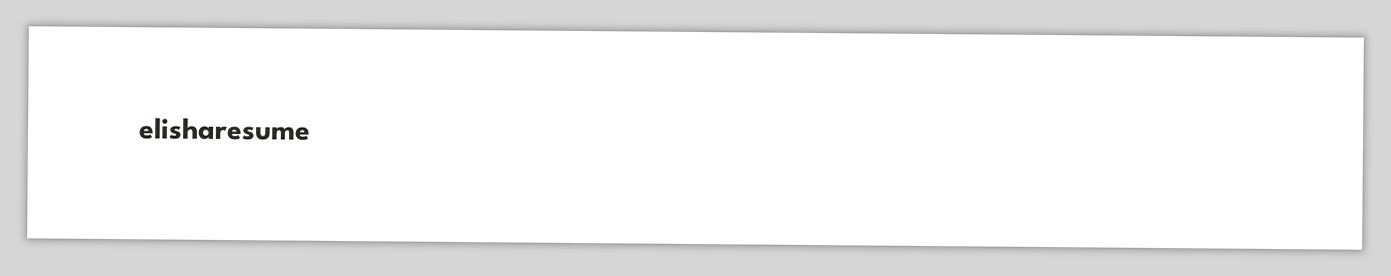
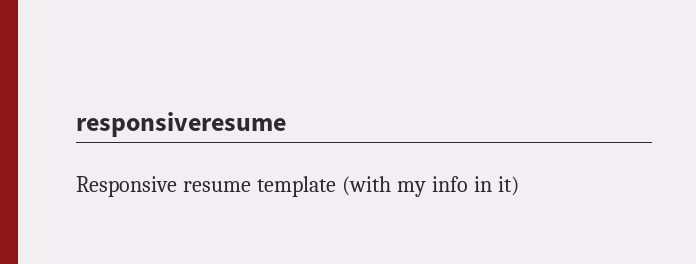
- elisharesume
+ responsiveresume
+ Responsive resume template (with my info in it)

